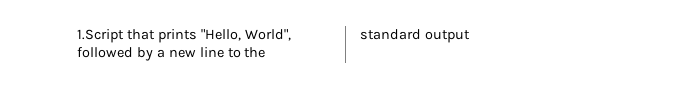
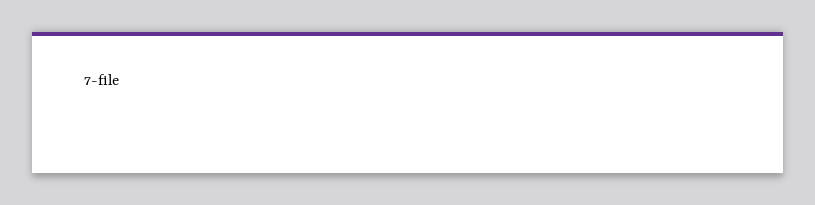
- 1.Script that prints "Hello, World", followed by a new line to the standard output
+ 7-file

